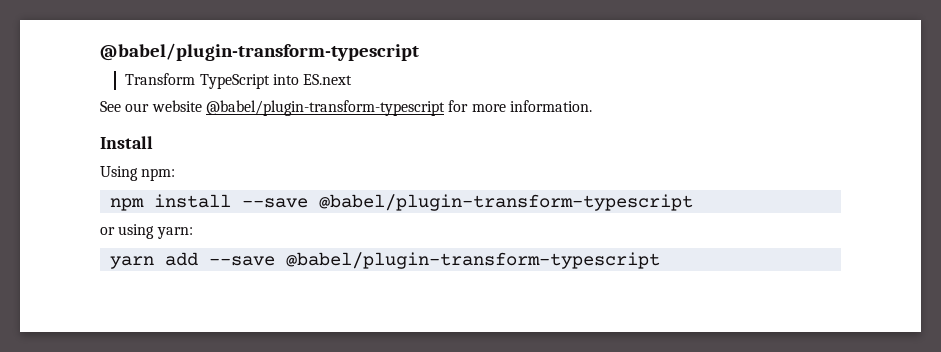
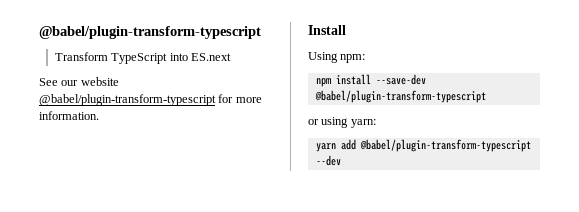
- npm install --save @babel/plugin-transform-typescript
+ npm install --save-dev @babel/plugin-transform-typescript
- yarn add --save @babel/plugin-transform-typescript
+ yarn add @babel/plugin-transform-typescript --dev

